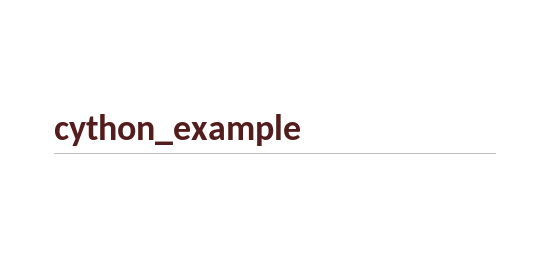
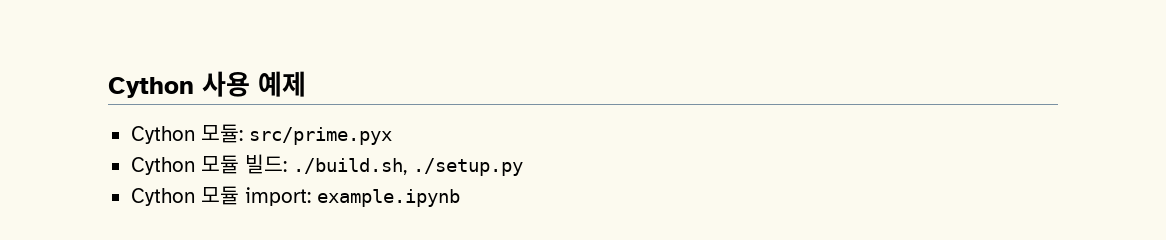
- cython_example
+ Cython 사용 예제
+ Cython 모듈: src/prime.pyx
+ Cython 모듈 빌드: ./build.sh, ./setup.py
+ Cython 모듈 import: example.ipynb

